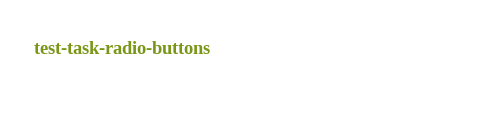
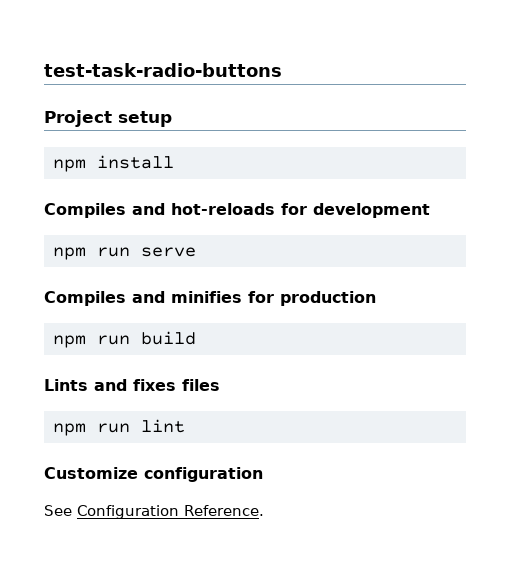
+ Project setup
+ npm install
+ Compiles and hot-reloads for development
+ npm run serve
+ Compiles and minifies for production
+ npm run build
+ Lints and fixes files
+ npm run lint
+ Customize configuration
+ See Configuration Reference.

